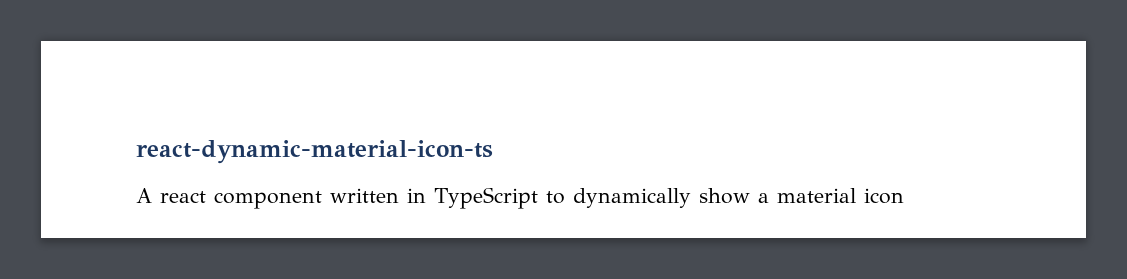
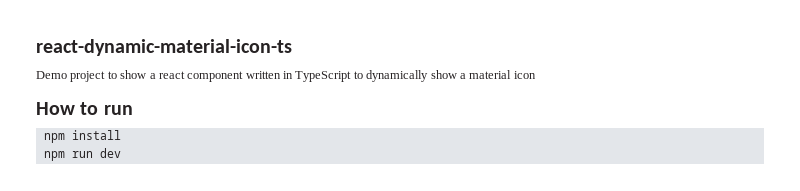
- A react component written in TypeScript to dynamically show a material icon
+ Demo project to show a react component written in TypeScript to dynamically show a material icon
+ How to run
+ npm install
+ npm run dev

